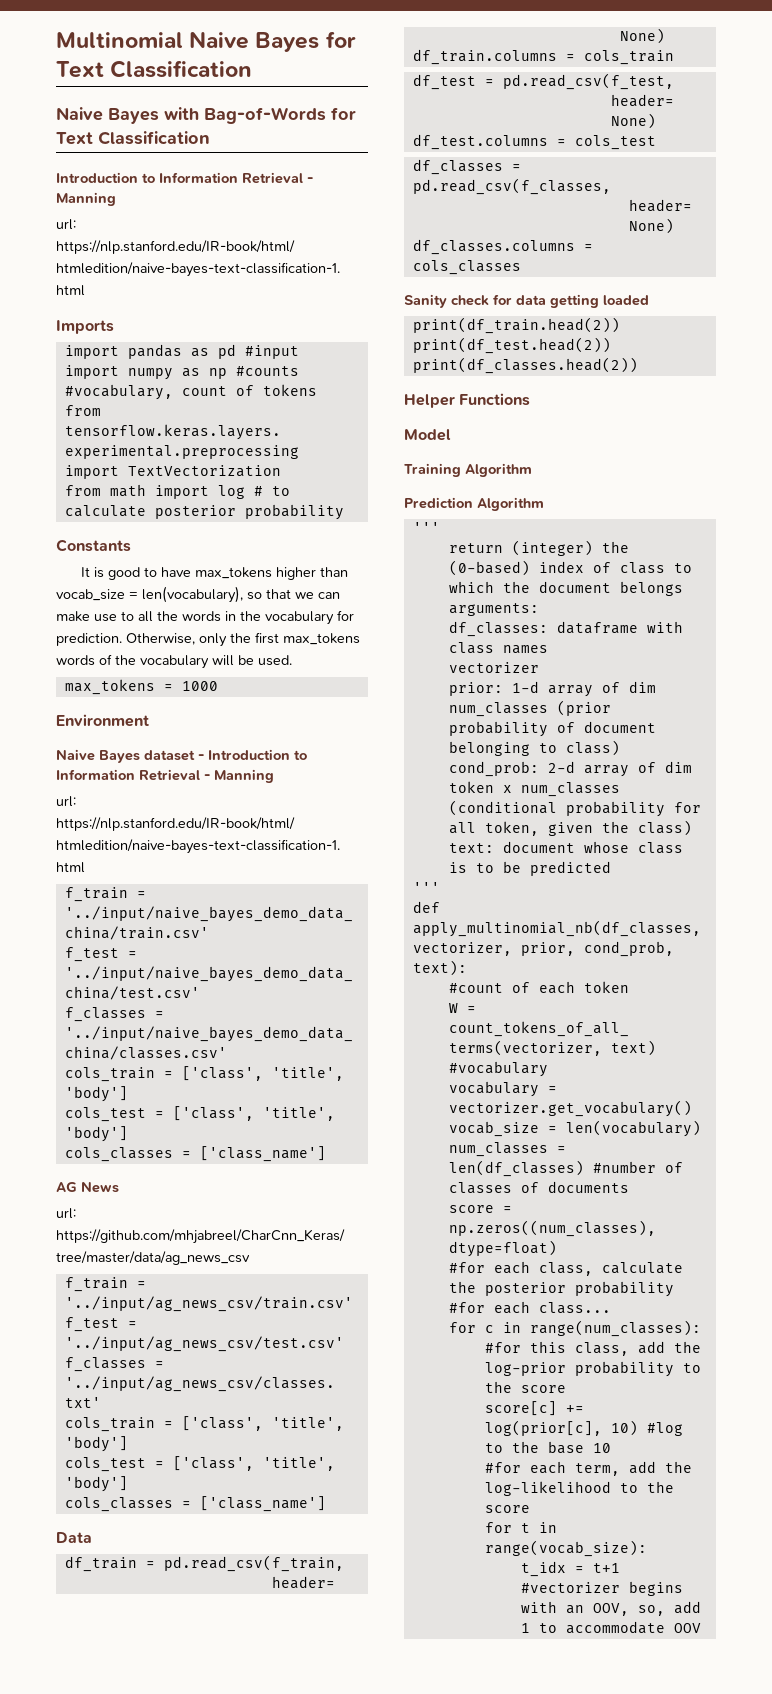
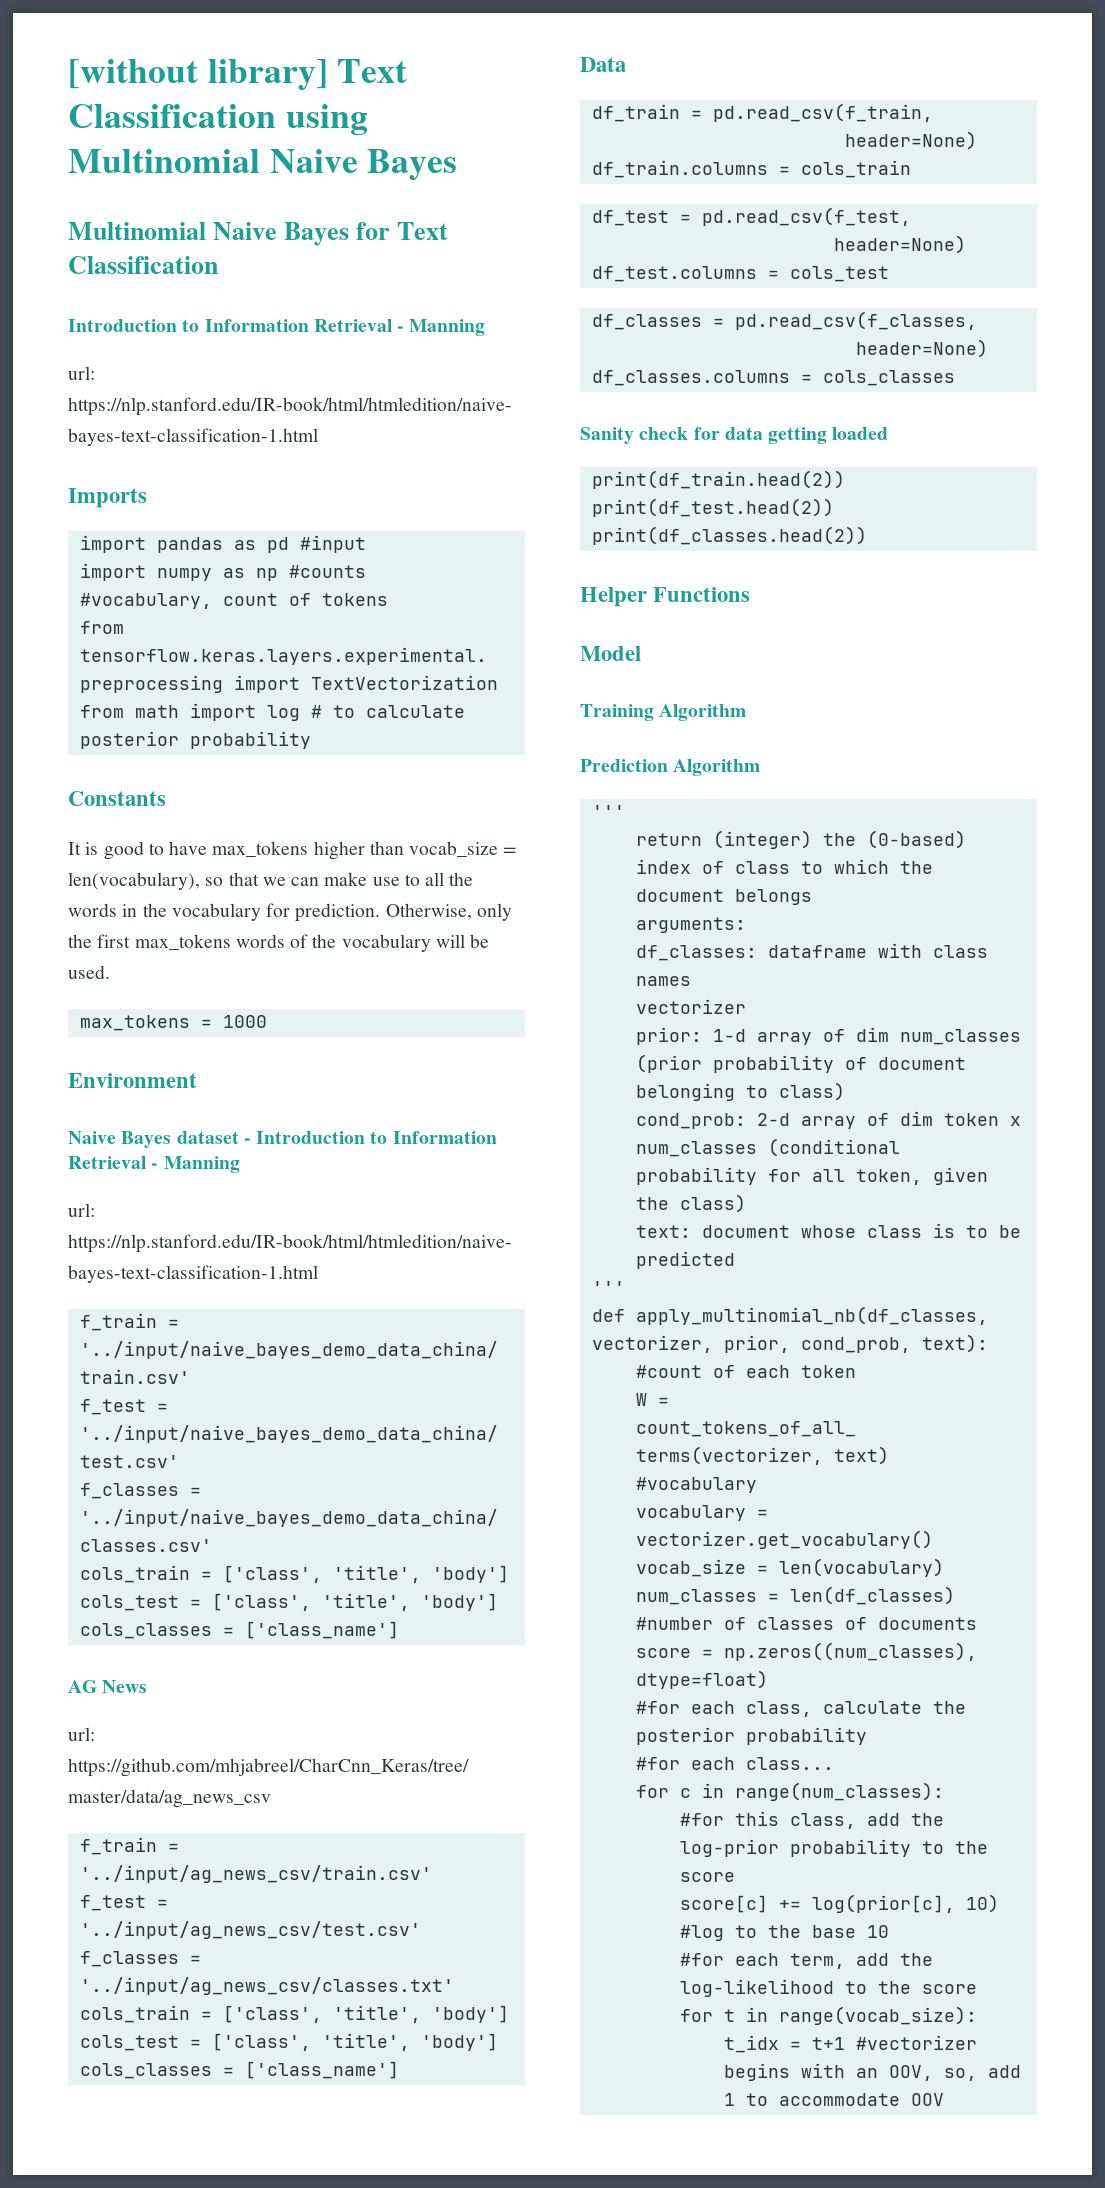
+ [without library] Text Classification using Multinomial Naive Bayes
  Multinomial Naive Bayes for Text Classification
- Naive Bayes with Bag-of-Words for Text Classification

